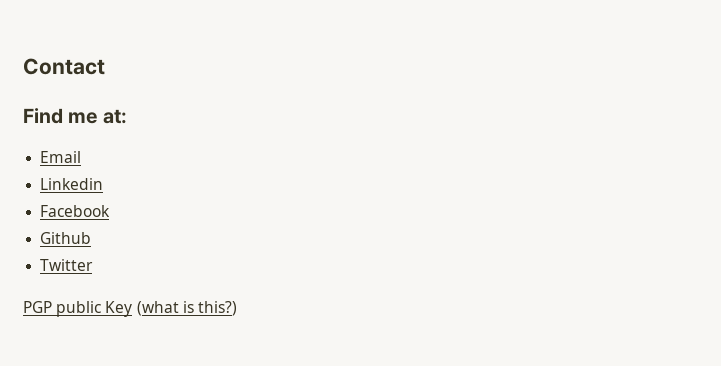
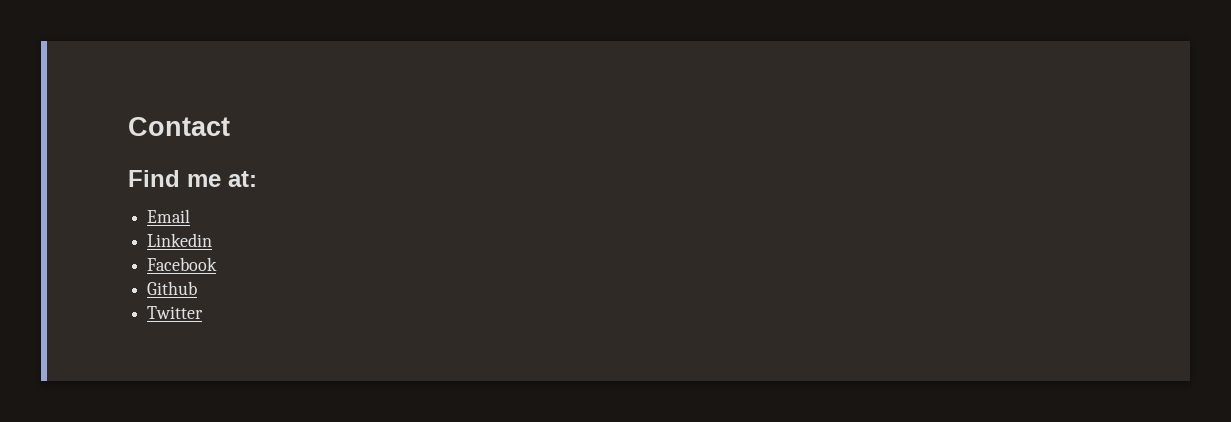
- PGP public Key (what is this?)

